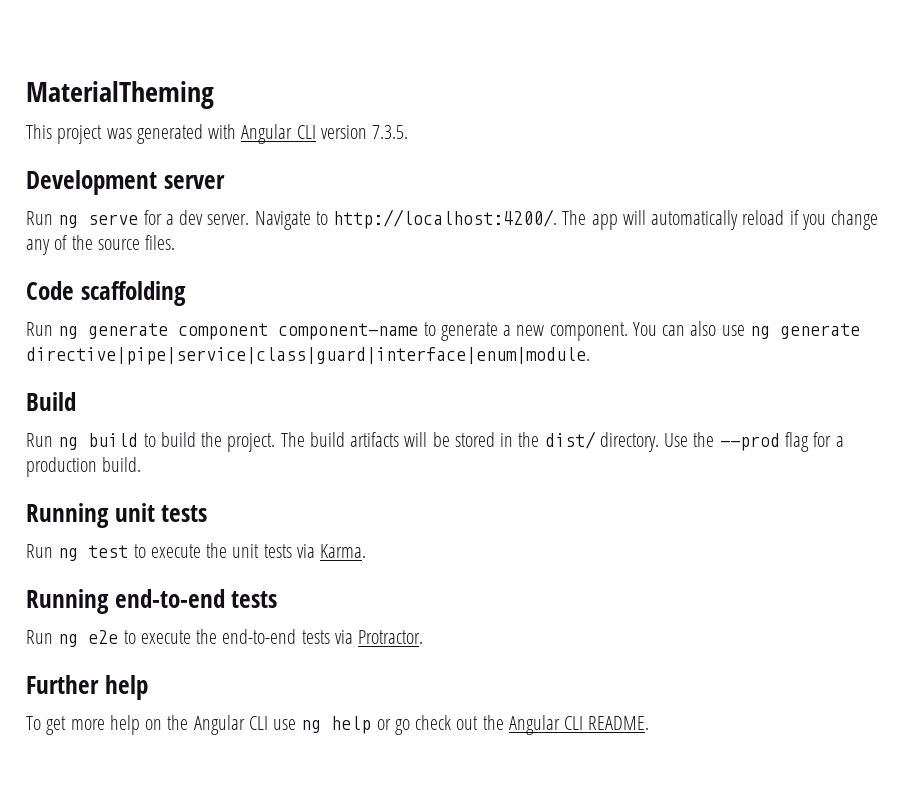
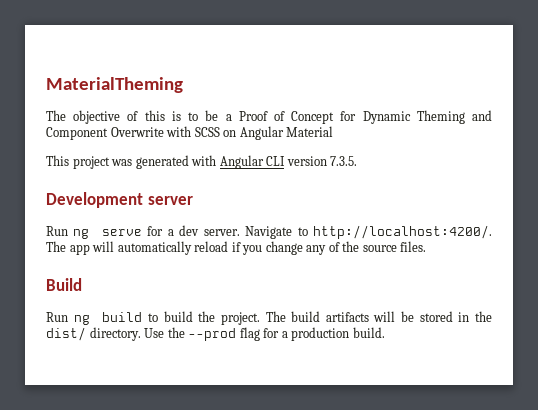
+ The objective of this is to be a Proof of Concept for Dynamic Theming and Component Overwrite with SCSS on Angular Material
- Code scaffolding
- Run ng generate component component-name to generate a new component. You can also use ng generate directive|pipe|service|class|guard|interface|enum|module.
- Running unit tests
- Run ng test to execute the unit tests via Karma.
- Running end-to-end tests
- Run ng e2e to execute the end-to-end tests via Protractor.
- Further help
- To get more help on the Angular CLI use ng help or go check out the Angular CLI README.

